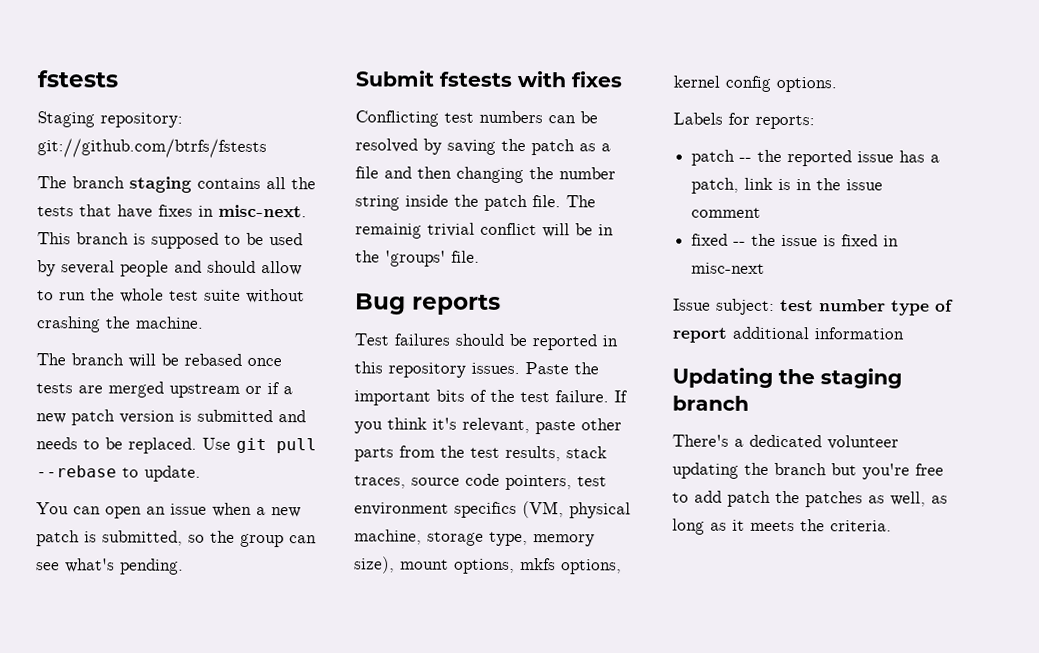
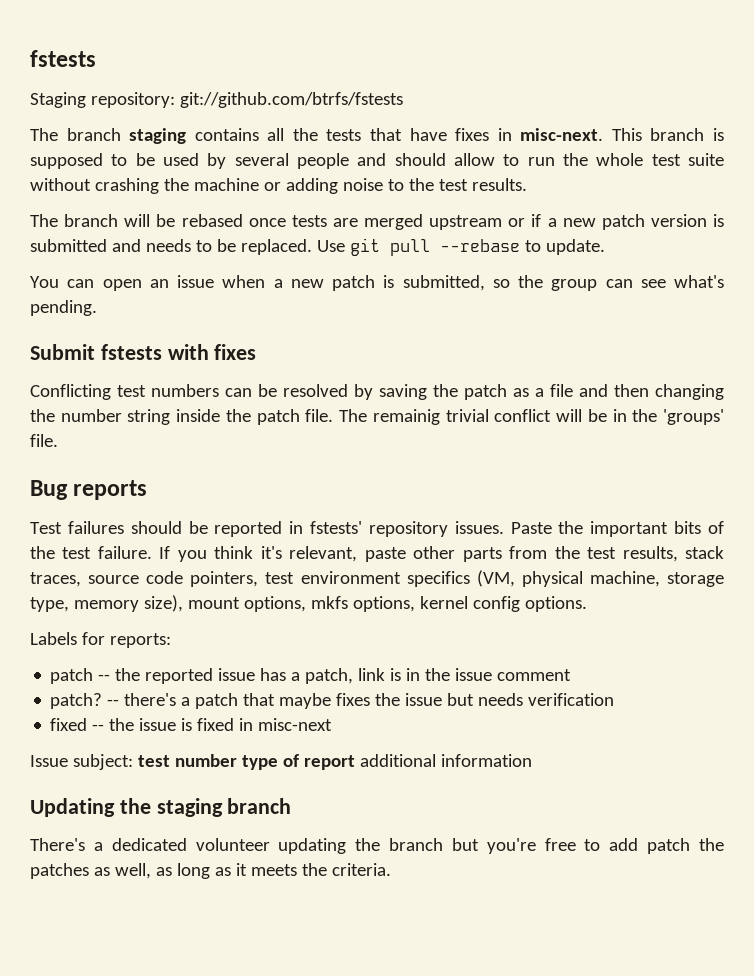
- This branch is supposed to be used by several people and should allow to run the whole test suite without crashing the machine.
+ This branch is supposed to be used by several people and should allow to run the whole test suite without crashing the machine or adding noise to the test results.
- Test failures should be reported in this repository issues.
+ Test failures should be reported in fstests' repository issues.
+ patch? -- there's a patch that maybe fixes the issue but needs verification

